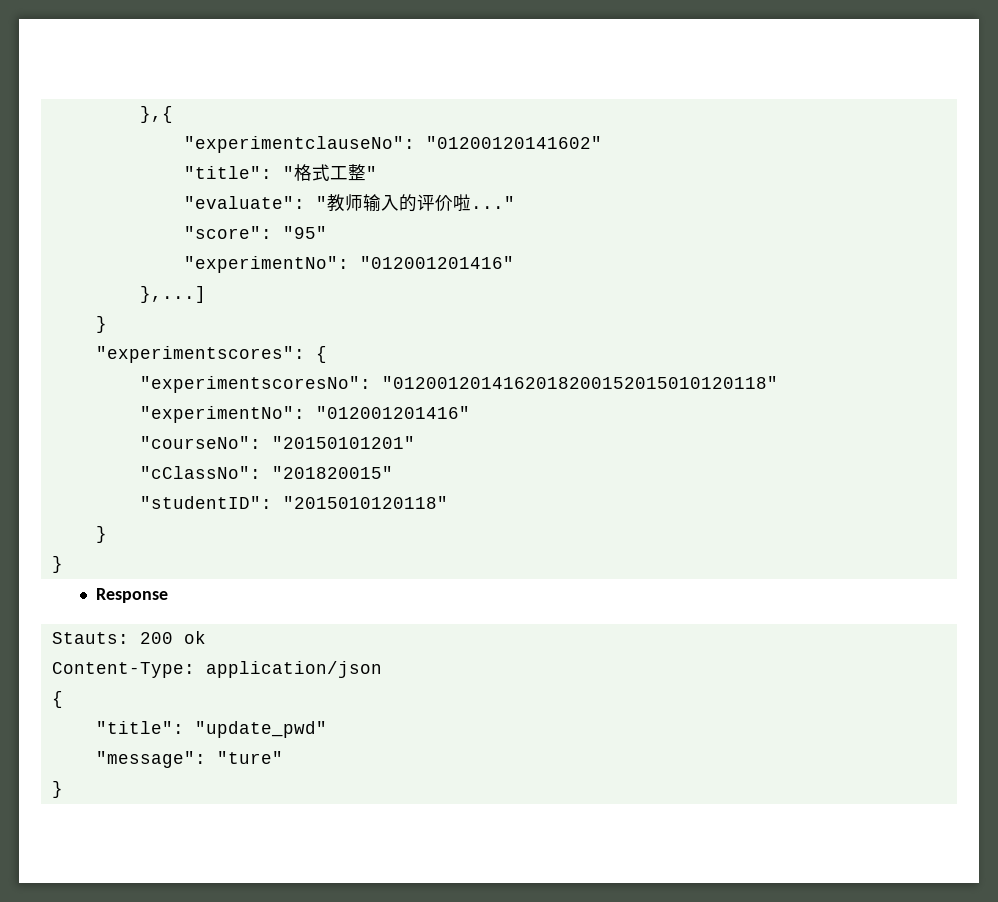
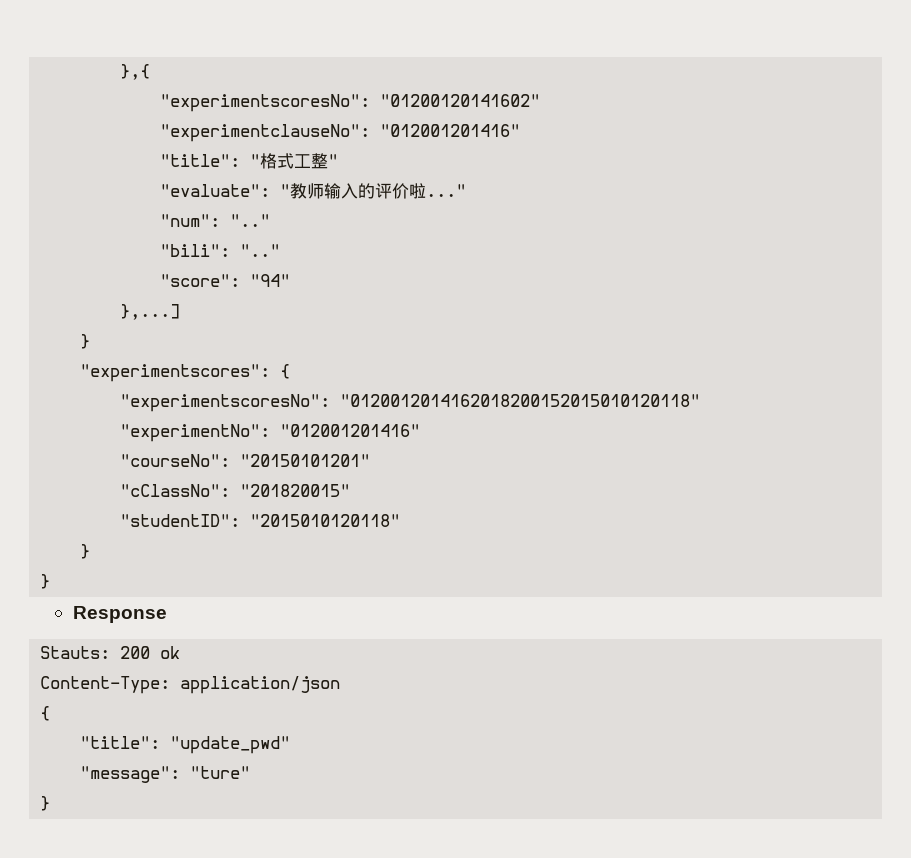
+ "experimentscoresNo": "01200120141602"
- "experimentclauseNo": "01200120141602"
+ "experimentclauseNo": "012001201416"
- "score": "95"
- "experimentNo": "012001201416"
+ "num": ".."
+ "bili": ".."
+ "score": "94"

